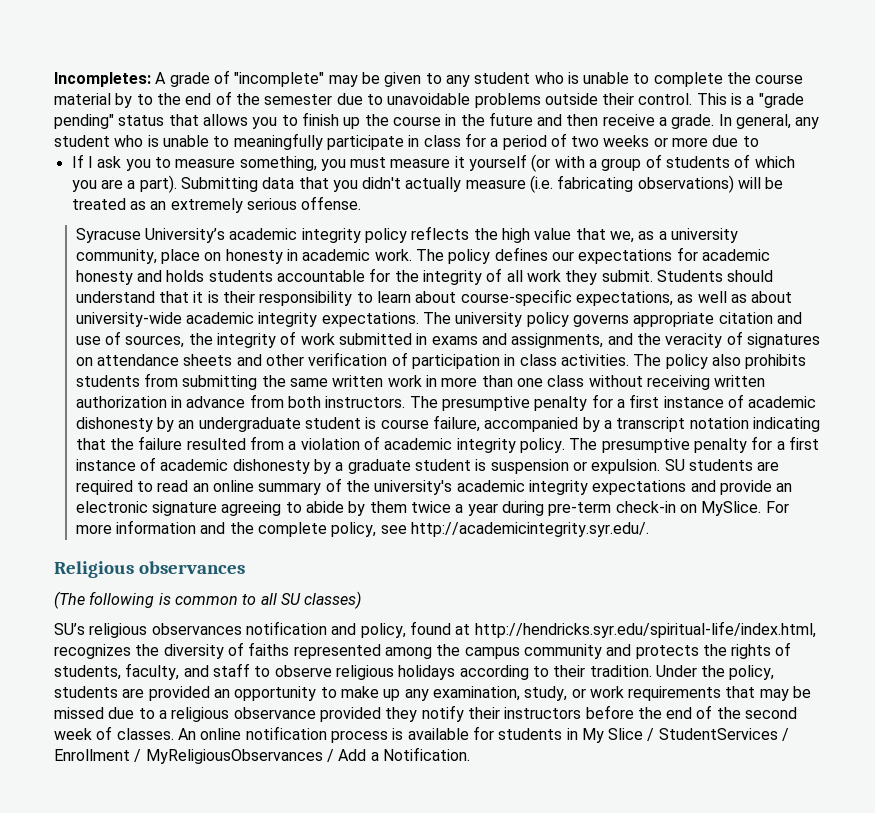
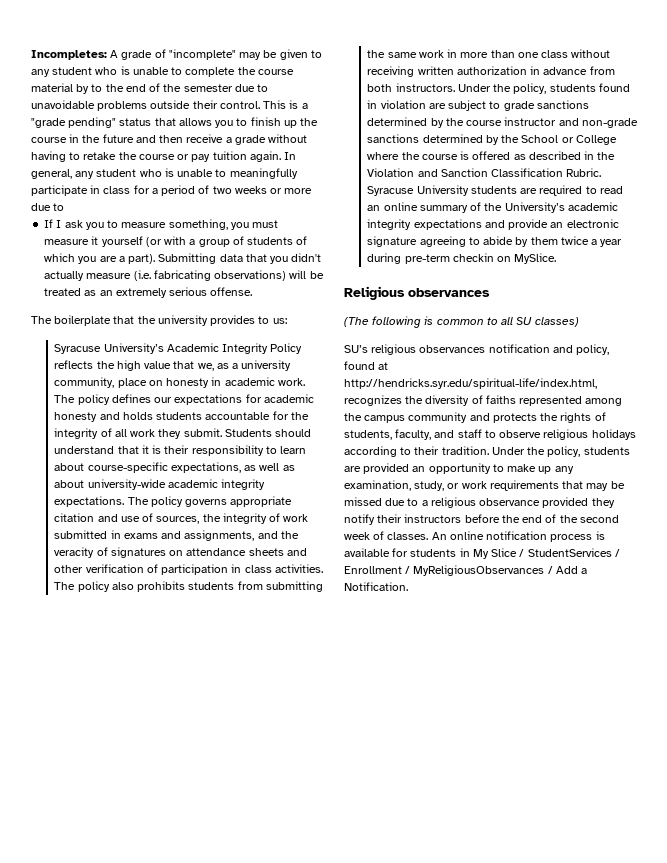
- This is a "grade pending" status that allows you to finish up the course in the future and then receive a grade.
+ This is a "grade pending" status that allows you to finish up the course in the future and then receive a grade without having to retake the course or pay tuition again.
+ The boilerplate that the university provides to us:
- Syracuse University’s academic integrity policy reflects the high value that we, as a university community, place on honesty in academic work.
+ Syracuse University’s Academic Integrity Policy reflects the high value that we, as a university community, place on honesty in academic work.
- The university policy governs appropriate citation and use of sources, the integrity of work submitted in exams and assignments, and the veracity of signatures on attendance sheets and other verification of participation in class activities.
+ The policy governs appropriate citation and use of sources, the integrity of work submitted in exams and assignments, and the veracity of signatures on attendance sheets and other verification of participation in class activities.
- The policy also prohibits students from submitting the same written work in more than one class without receiving written authorization in advance from both instructors.
+ The policy also prohibits students from submitting the same work in more than one class without receiving written authorization in advance from both instructors.
- The presumptive penalty for a first instance of academic dishonesty by an undergraduate student is course failure, accompanied by a transcript notation indicating that the failure resulted from a violation of academic integrity policy. The presumptive penalty for a first instance of academic dishonesty by a graduate student is suspension or expulsion. SU students are required to read an online summary of the university's academic integrity expectations and provide an electronic signature agreeing to abide by them twice a year during pre-term check-in on MySlice. For more information and the complete policy, see http://academicintegrity.syr.edu/.
+ Under the policy, students found in violation are subject to grade sanctions determined by the course instructor and non-grade sanctions determined by the School or College where the course is offered as described in the Violation and Sanction Classification Rubric. Syracuse University students are required to read an online summary of the University’s academic integrity expectations and provide an electronic signature agreeing to abide by them twice a year during pre-term checkin on MySlice.

